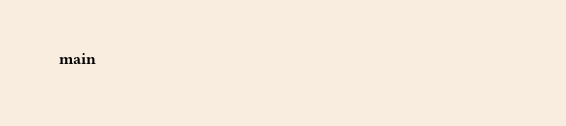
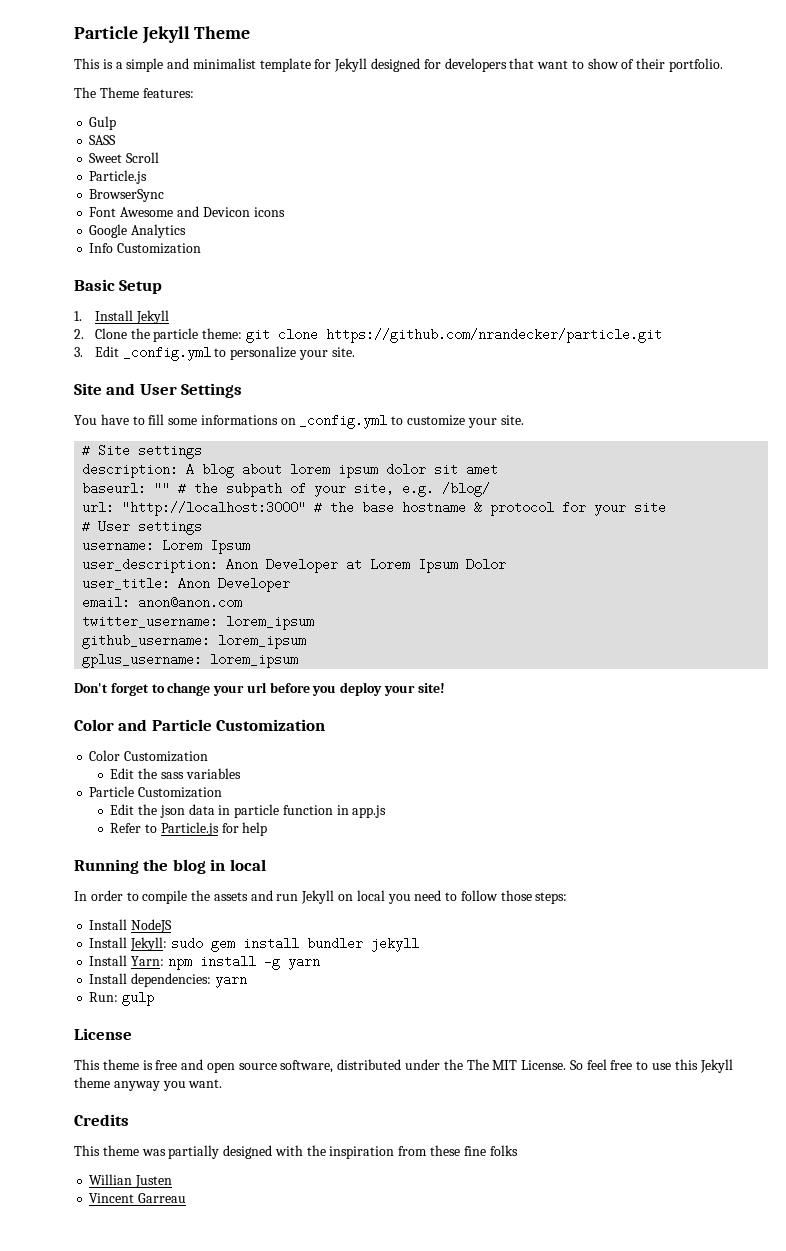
- main
+ Particle Jekyll Theme
+ This is a simple and minimalist template for Jekyll designed for developers that want to show of their portfolio.
+ The Theme features:
+ Gulp
+ SASS
+ Sweet Scroll
+ Particle.js
+ BrowserSync
+ Font Awesome and Devicon icons
+ Google Analytics
+ Info Customization
+ Basic Setup
+ 1. Install Jekyll
+ 2. Clone the particle theme: git clone https://github.com/nrandecker/particle.git
+ 3. Edit _config.yml to personalize your site.
+ Site and User Settings
+ You have to fill some informations on _config.yml to customize your site.
+ # Site settings
+ description: A blog about lorem ipsum dolor sit amet
+ baseurl: "" # the subpath of your site, e.g. /blog/
+ url: "http://localhost:3000" # the base hostname & protocol for your site
+ # User settings
+ username: Lorem Ipsum
+ user_description: Anon Developer at Lorem Ipsum Dolor
+ user_title: Anon Developer
+ email: anon@anon.com
+ twitter_username: lorem_ipsum
+ github_username: lorem_ipsum
+ gplus_username: lorem_ipsum
+ Don't forget to change your url before you deploy your site!
+ Color and Particle Customization
+ Color Customization
+ Edit the sass variables
+ Particle Customization
+ Edit the json data in particle function in app.js
+ Refer to Particle.js for help
+ Running the blog in local
+ In order to compile the assets and run Jekyll on local you need to follow those steps:
+ Install NodeJS
+ Install Jekyll: sudo gem install bundler jekyll
+ Install Yarn: npm install -g yarn
+ Install dependencies: yarn
+ Run: gulp
+ License
+ This theme is free and open source software, distributed under the The MIT License. So feel free to use this Jekyll theme anyway you want.
+ Credits
+ This theme was partially designed with the inspiration from these fine folks
+ Willian Justen
+ Vincent Garreau

